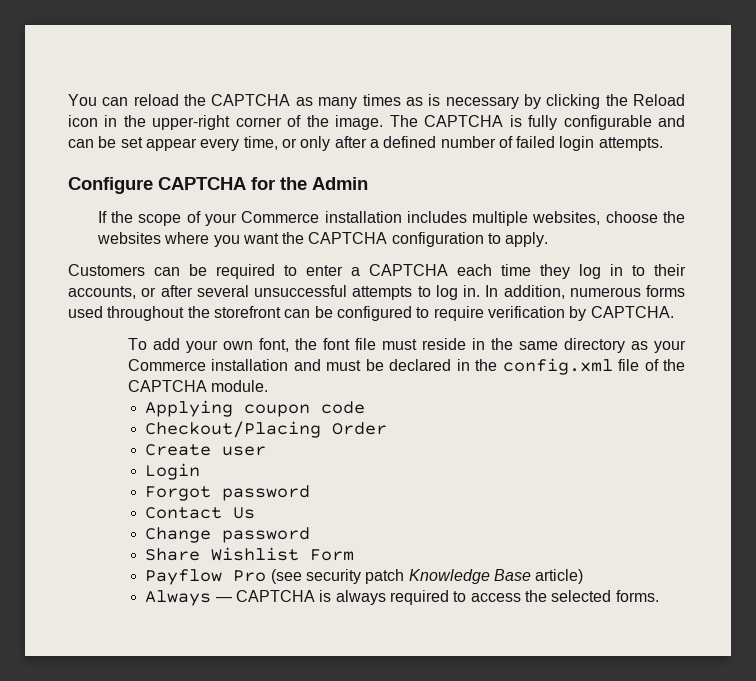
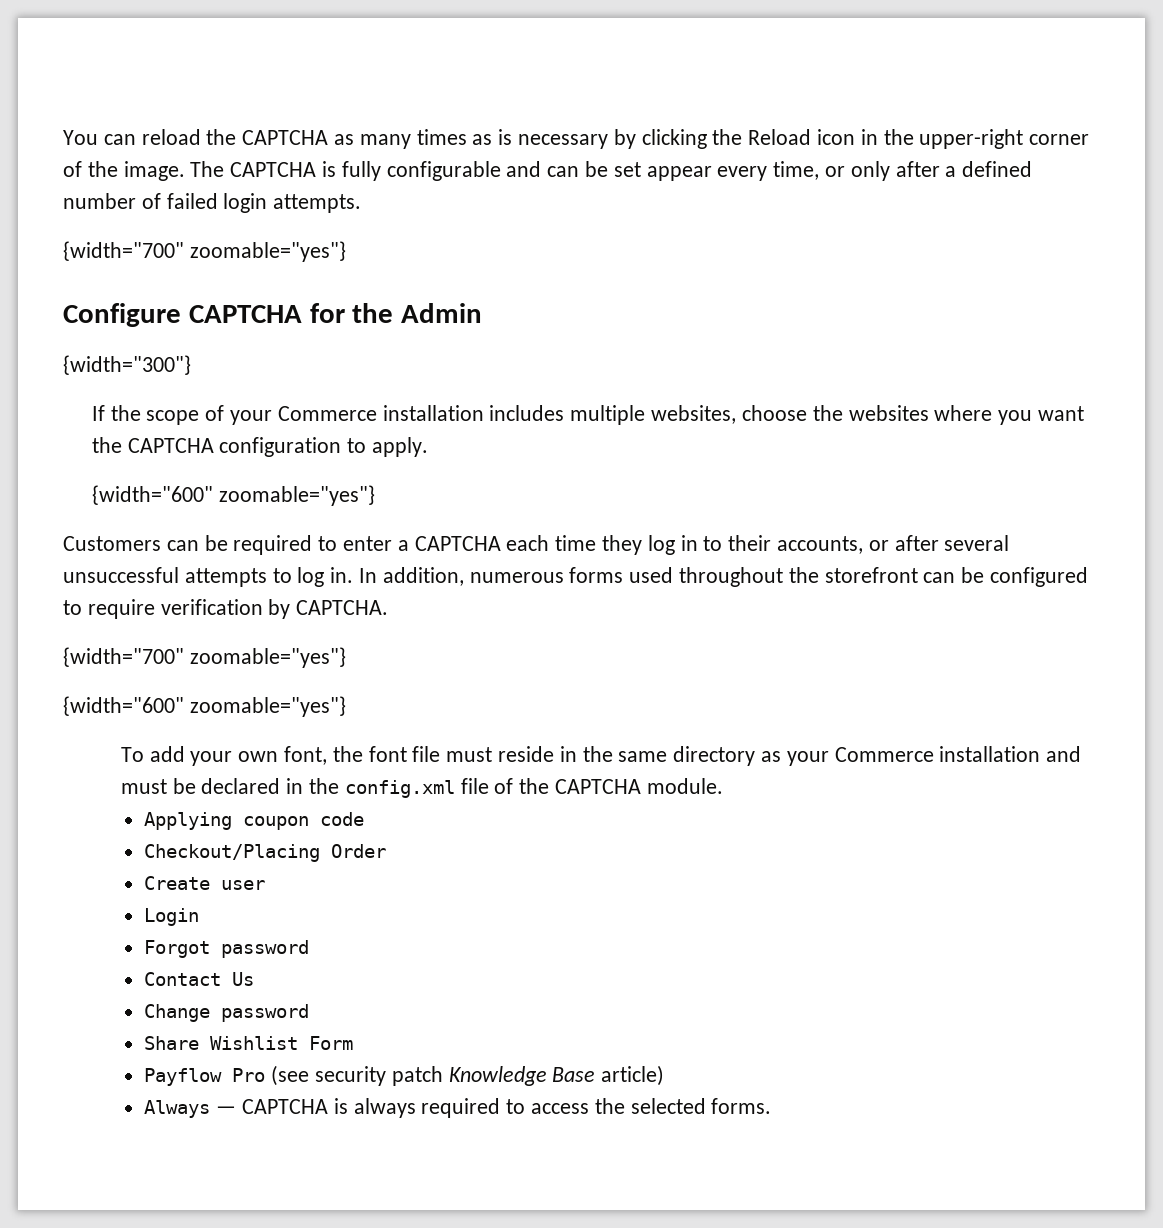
  The CAPTCHA is fully configurable and can be set appear every time, or only after a defined number of failed login attempts.
+ {width="700" zoomable="yes"}
+ {width="300"}
  If the scope of your Commerce installation includes multiple websites, choose the websites where you want the CAPTCHA configuration to apply.
+ {width="600" zoomable="yes"}
  In addition, numerous forms used throughout the storefront can be configured to require verification by CAPTCHA.
+ {width="700" zoomable="yes"}
+ {width="600" zoomable="yes"}

